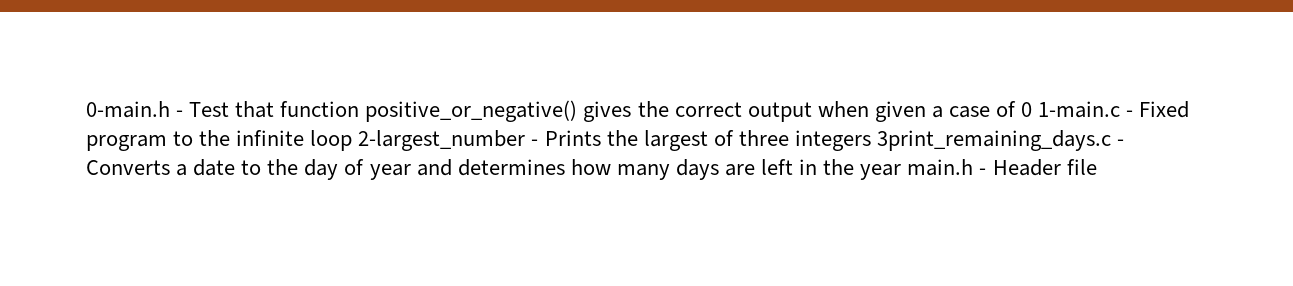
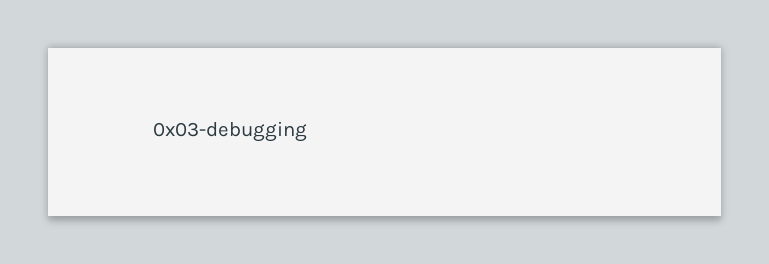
- 0-main.h - Test that function positive_or_negative() gives the correct output when given a case of 0 1-main.c - Fixed program to the infinite loop 2-largest_number - Prints the largest of three integers 3print_remaining_days.c - Converts a date to the day of year and determines how many days are left in the year main.h - Header file
+ 0x03-debugging

